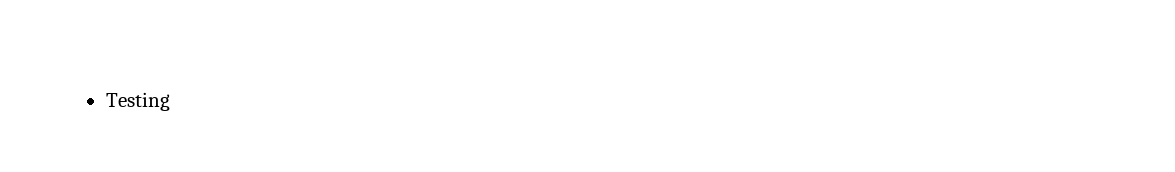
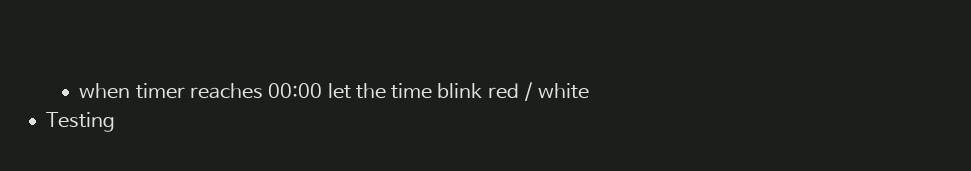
+ when timer reaches 00:00 let the time blink red / white

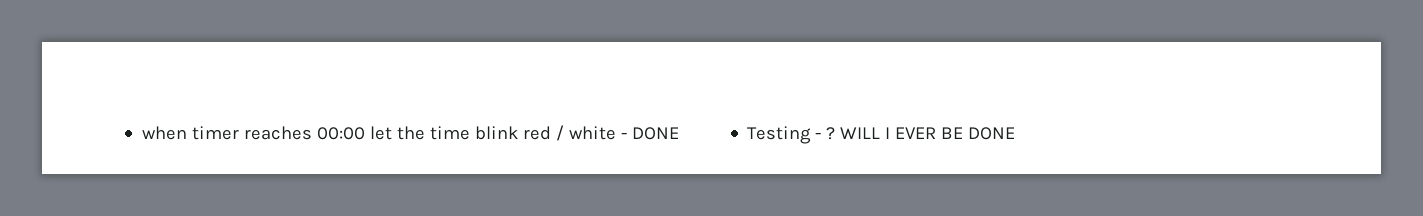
- when timer reaches 00:00 let the time blink red / white
+ when timer reaches 00:00 let the time blink red / white - DONE
- Testing
+ Testing - ? WILL I EVER BE DONE

